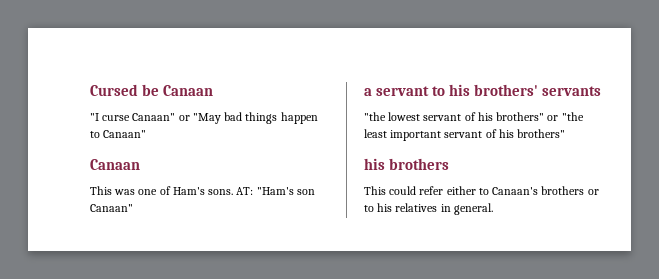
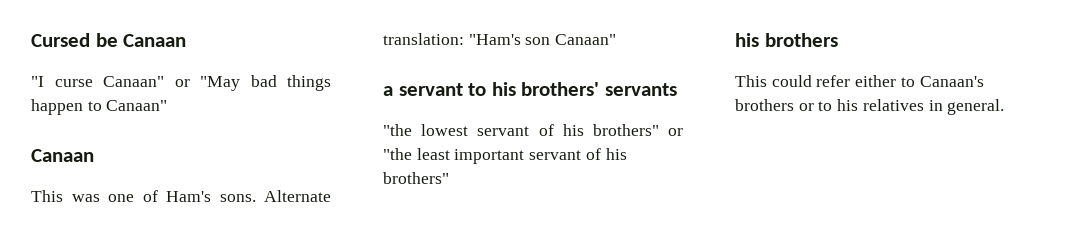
- AT: "Ham's son Canaan"
+ Alternate translation: "Ham's son Canaan"

